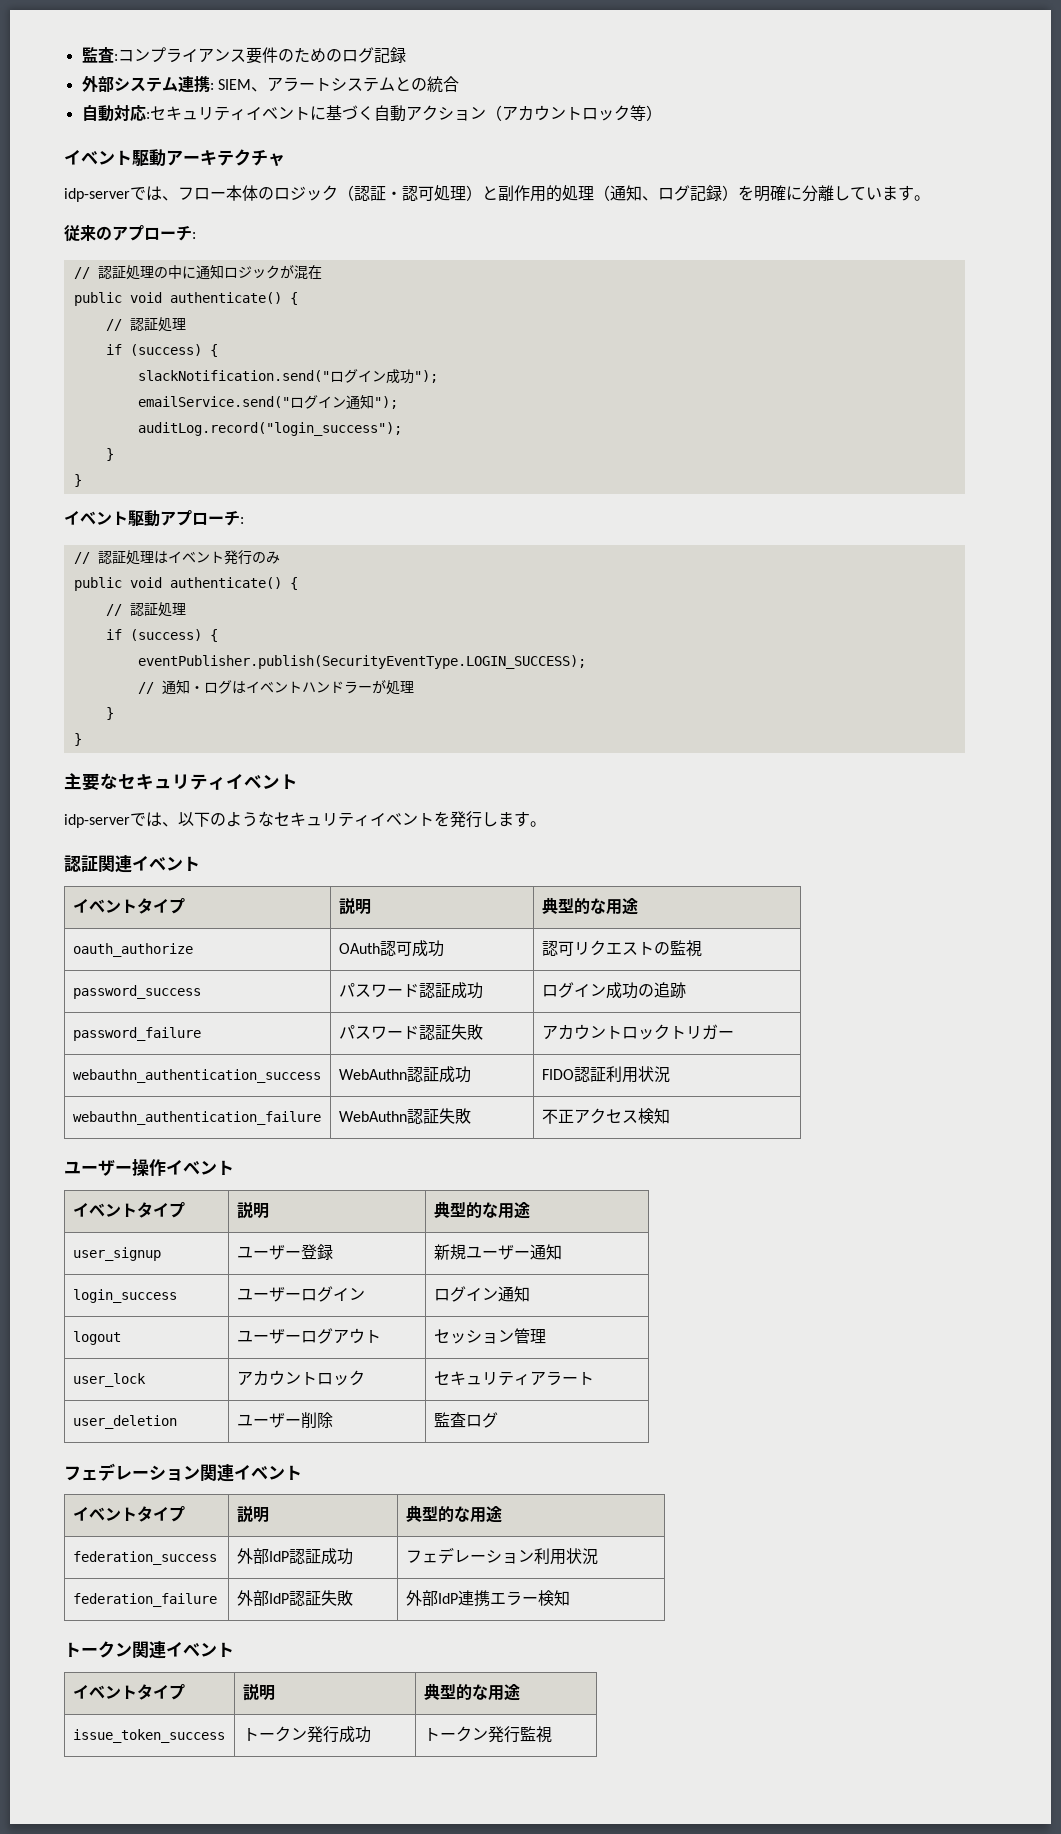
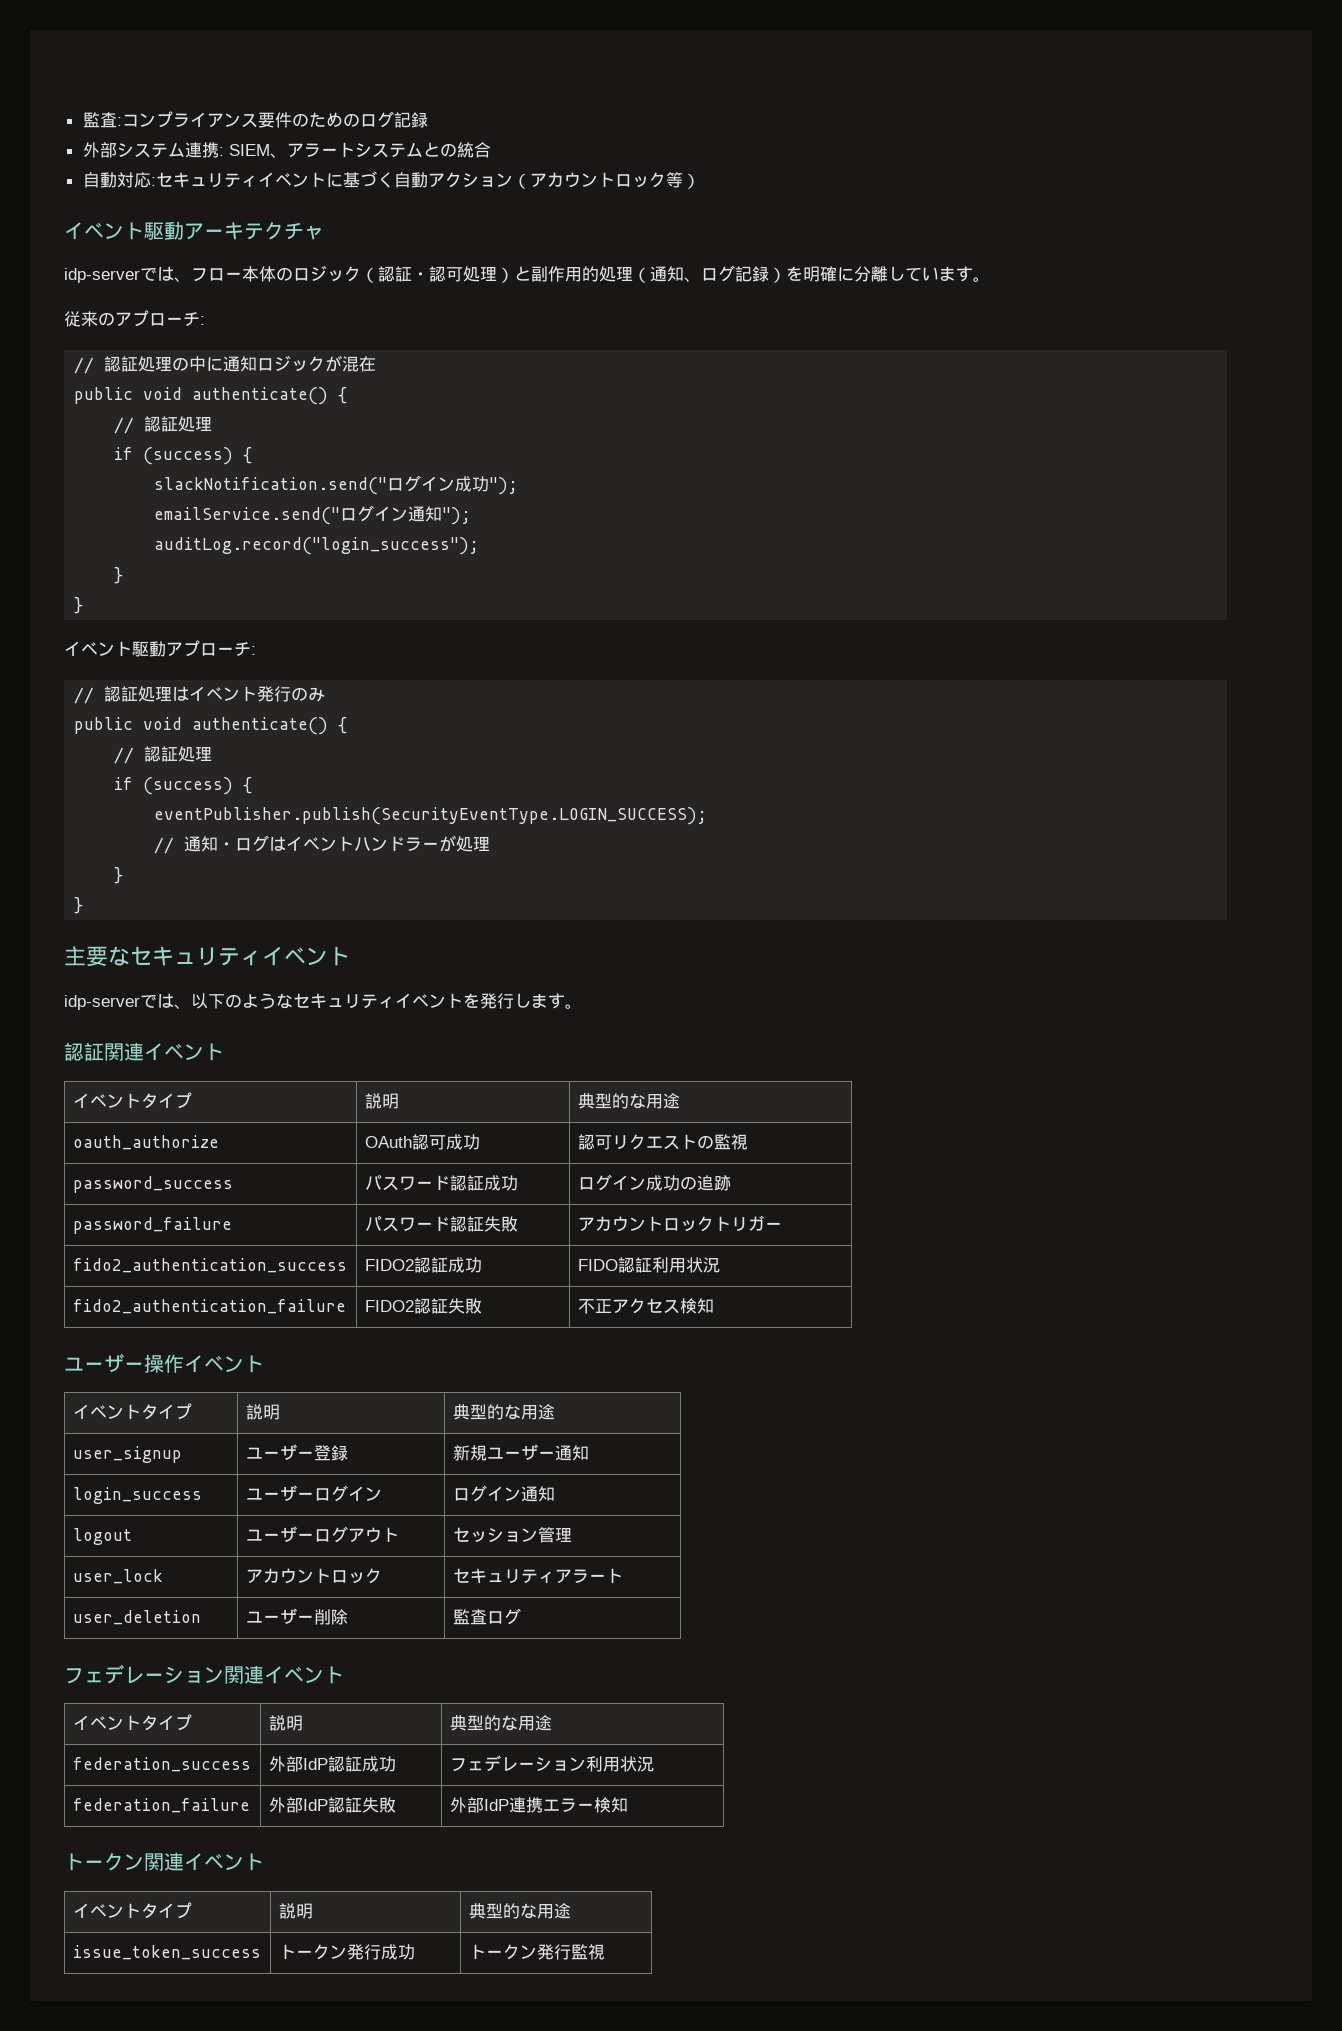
- webauthn_authentication_success | WebAuthn認証成功 | FIDO認証利用状況
+ fido2_authentication_success | FIDO2認証成功 | FIDO認証利用状況
- webauthn_authentication_failure | WebAuthn認証失敗 | 不正アクセス検知
+ fido2_authentication_failure | FIDO2認証失敗 | 不正アクセス検知

